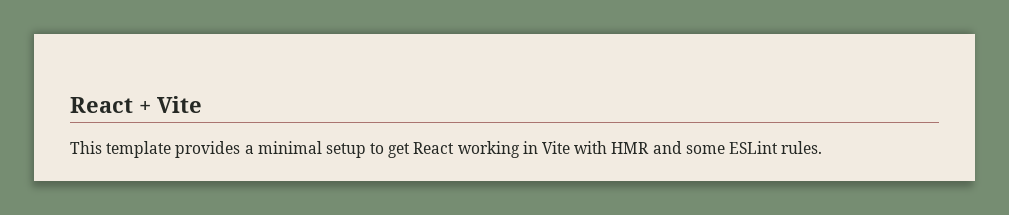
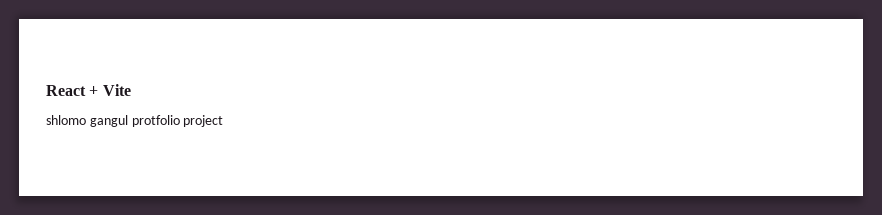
- This template provides a minimal setup to get React working in Vite with HMR and some ESLint rules.
+ shlomo gangul protfolio project

